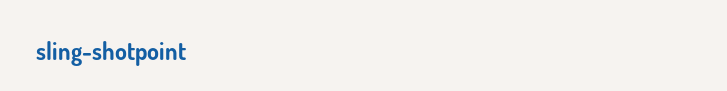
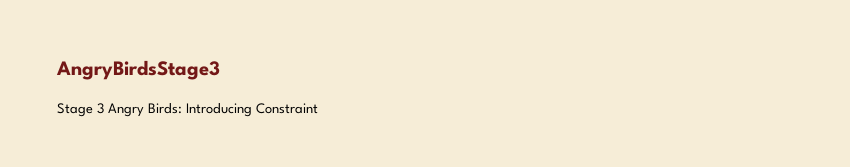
- sling-shotpoint
+ AngryBirdsStage3
+ Stage 3 Angry Birds: Introducing Constraint

